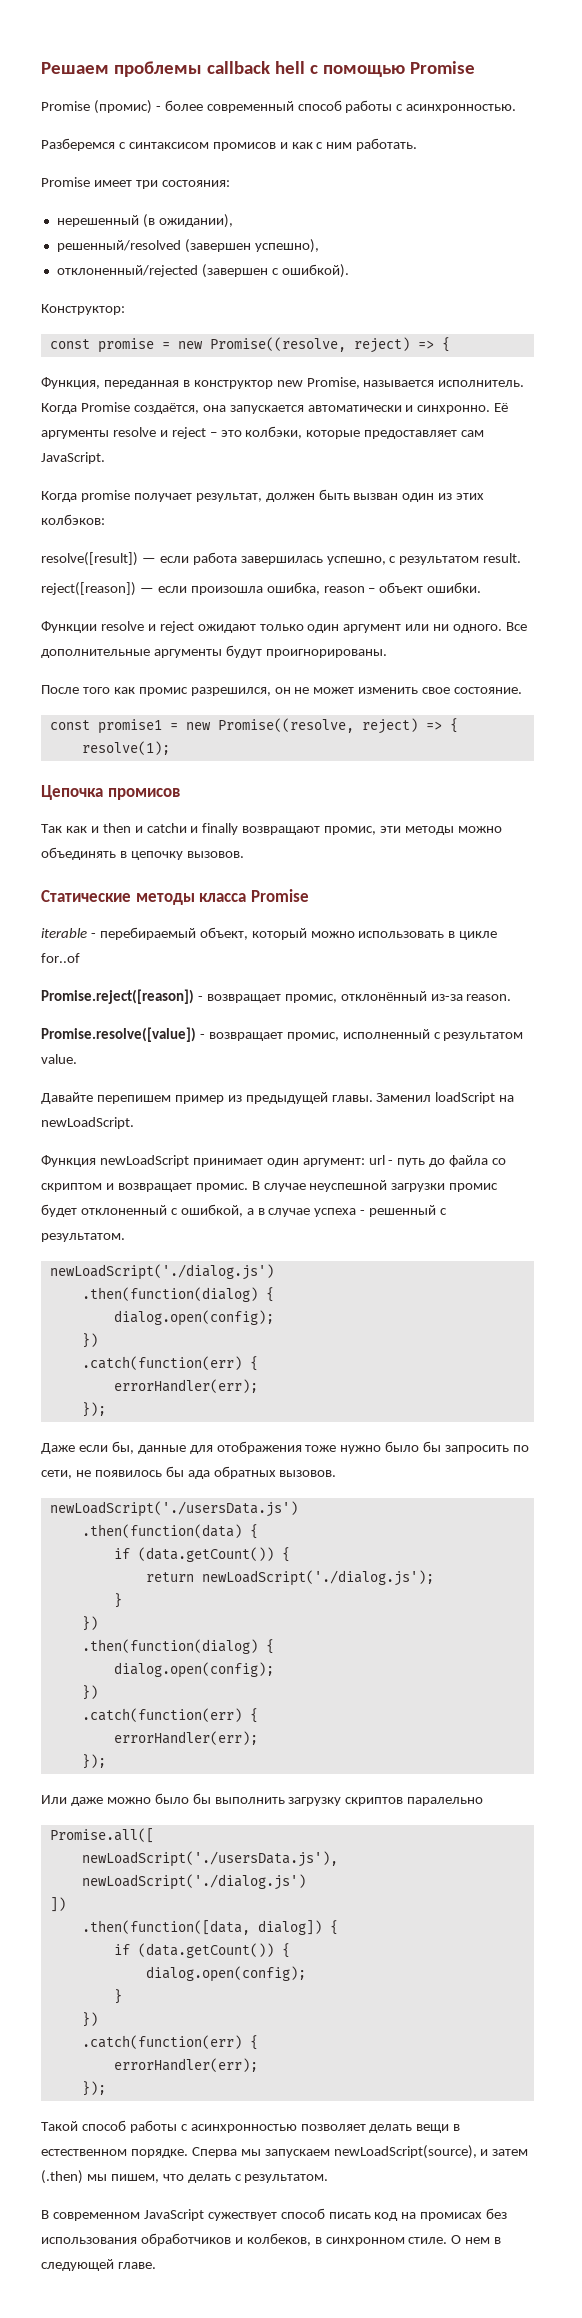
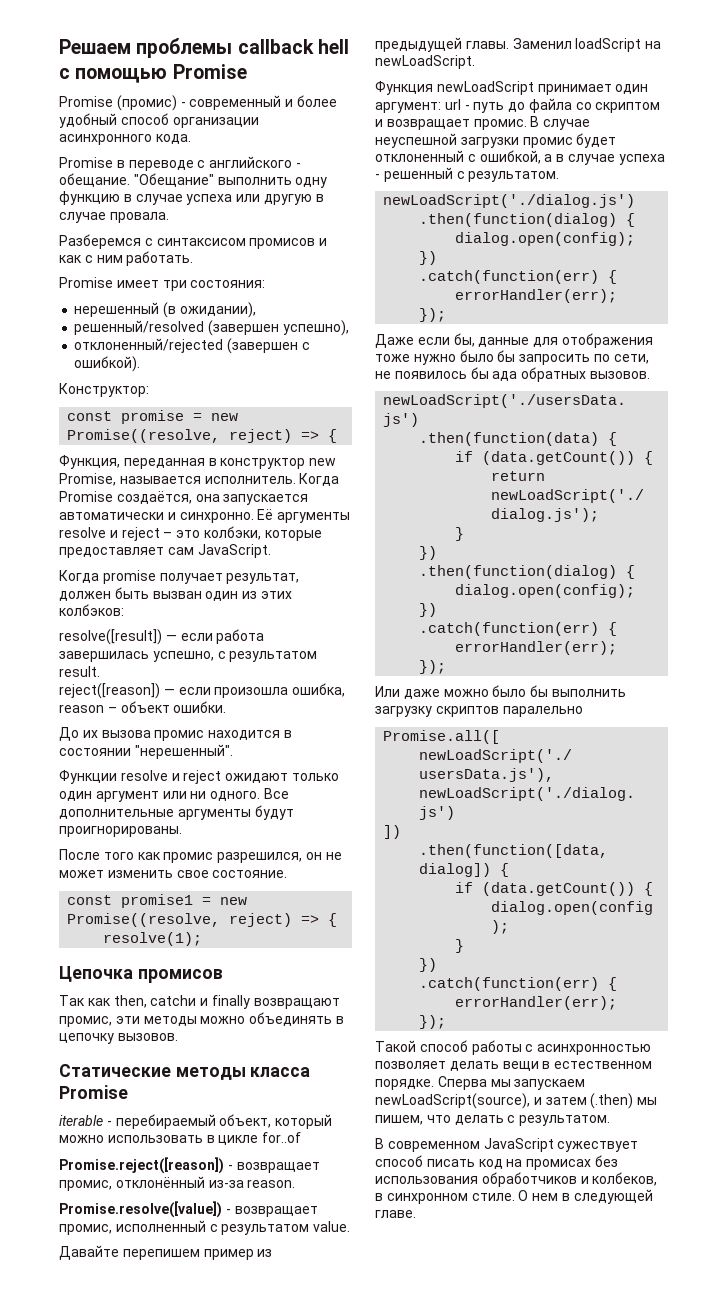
- Promise (промис) - более современный способ работы с асинхронностью.
+ Promise (промис) - современный и более удобный способ организации асинхронного кода.
+ Promise в переводе с английского - обещание. "Обещание" выполнить одну функцию в случае успеха или другую в случае провала.
+ До их вызова промис находится в состоянии "нерешенный".
- Так как и then и catchи и finally возвращают промис, эти методы можно объединять в цепочку вызовов.
+ Так как then, catchи и finally возвращают промис, эти методы можно объединять в цепочку вызовов.

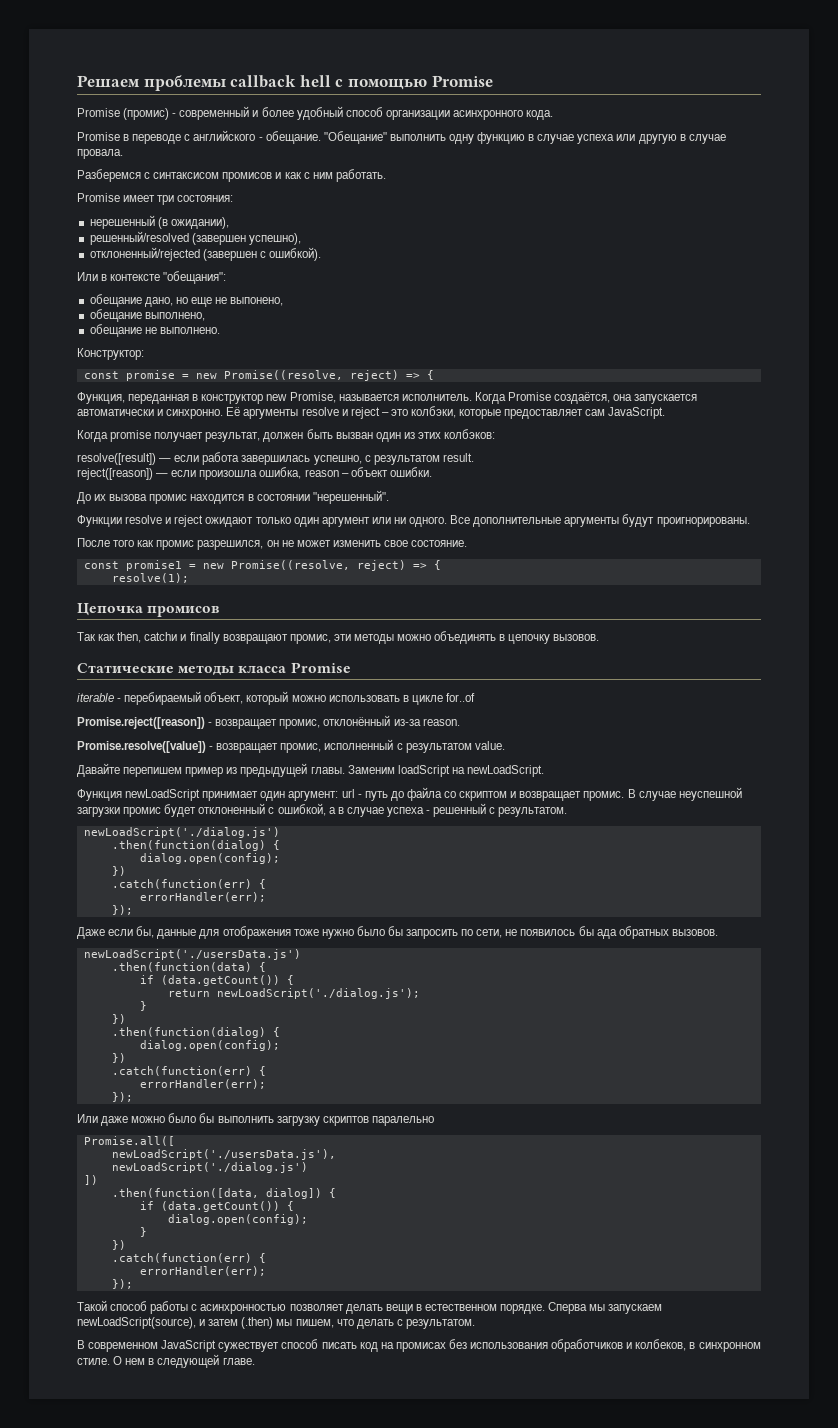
+ Или в контексте "обещания":
+ обещание дано, но еще не выпонено,
+ обещание выполнено,
+ обещание не выполнено.
- Заменил loadScript на newLoadScript.
+ Заменим loadScript на newLoadScript.

